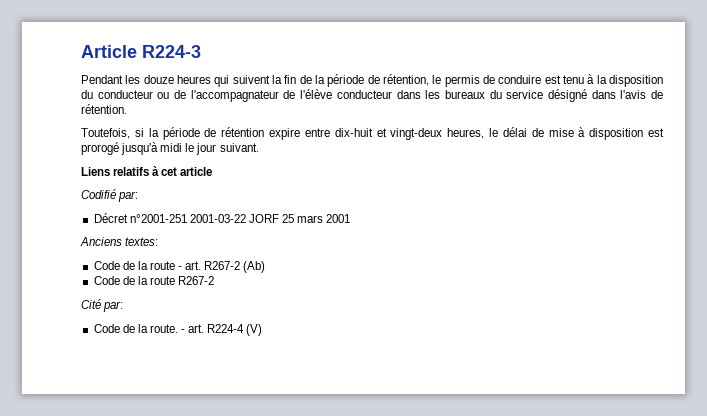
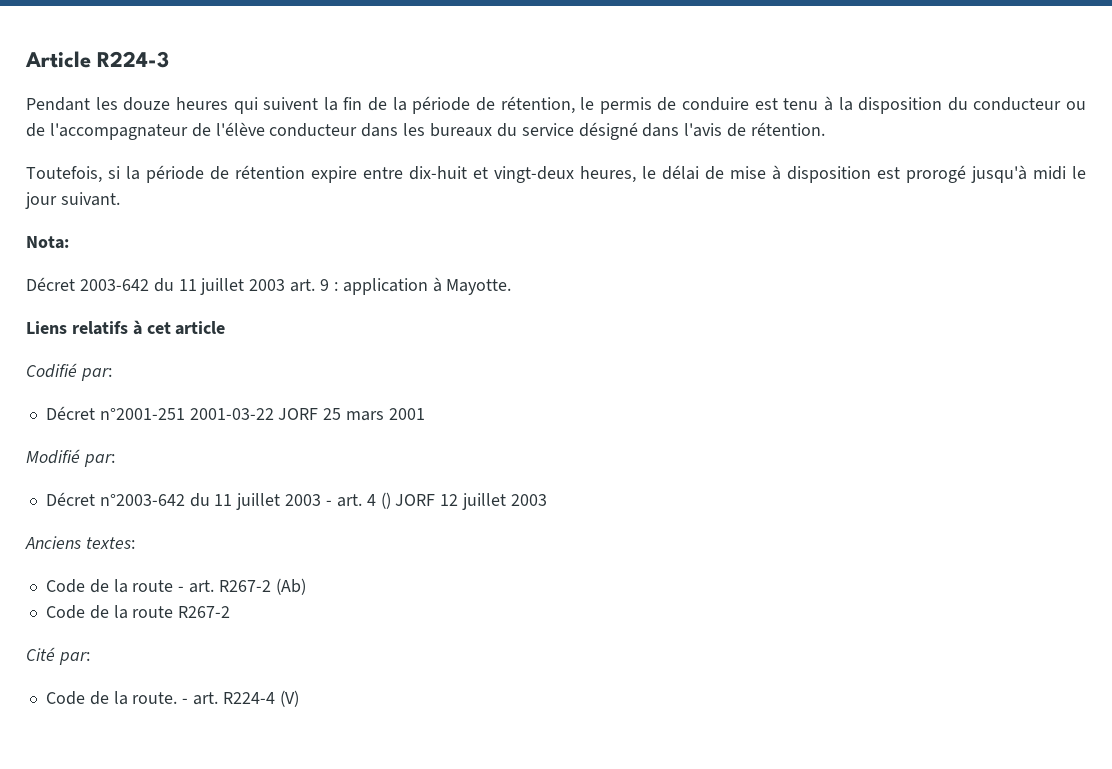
+ Nota:
+ Décret 2003-642 du 11 juillet 2003 art. 9 : application à Mayotte.
+ Modifié par:
+ Décret n°2003-642 du 11 juillet 2003 - art. 4 () JORF 12 juillet 2003

